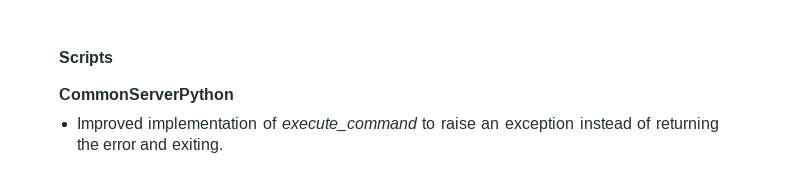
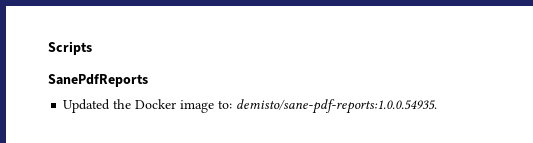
- CommonServerPython
- Improved implementation of execute_command to raise an exception instead of returning the error and exiting.
+ SanePdfReports
+ Updated the Docker image to: demisto/sane-pdf-reports:1.0.0.54935.

